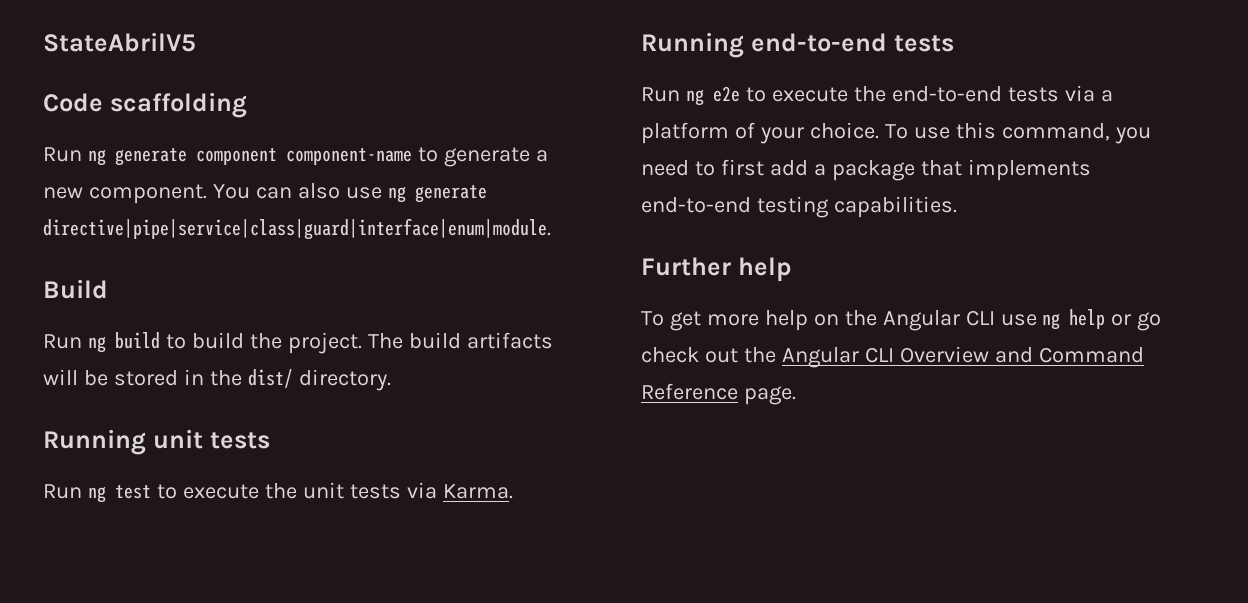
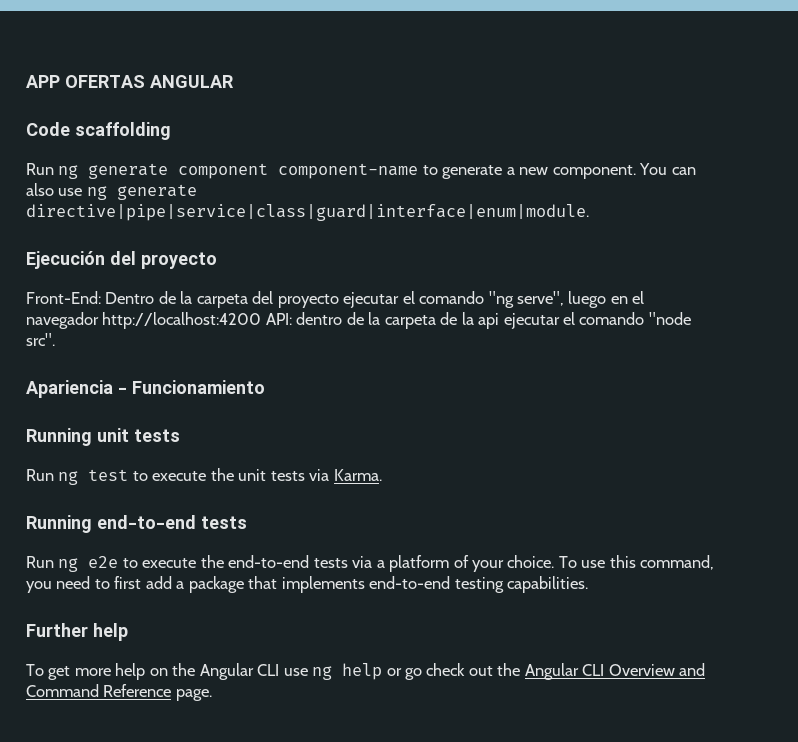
- StateAbrilV5
+ APP OFERTAS ANGULAR
- Build
- Run ng build to build the project. The build artifacts will be stored in the dist/ directory.
+ Ejecución del proyecto
+ Front-End: Dentro de la carpeta del proyecto ejecutar el comando "ng serve", luego en el navegador http://localhost:4200 API: dentro de la carpeta de la api ejecutar el comando "node src".
+ Apariencia - Funcionamiento

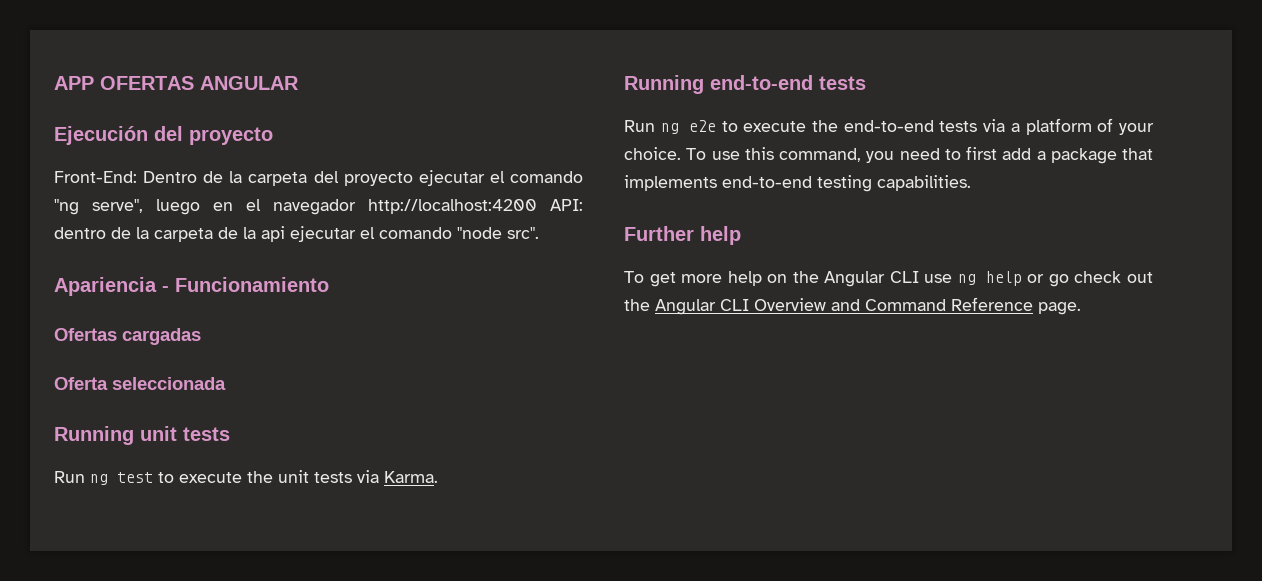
- Code scaffolding
- Run ng generate component component-name to generate a new component. You can also use ng generate directive|pipe|service|class|guard|interface|enum|module.
+ Ofertas cargadas
+ Oferta seleccionada

